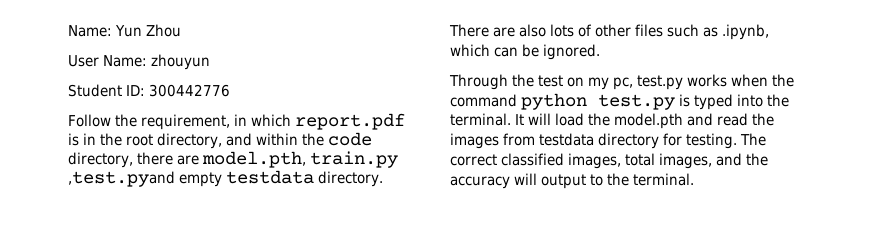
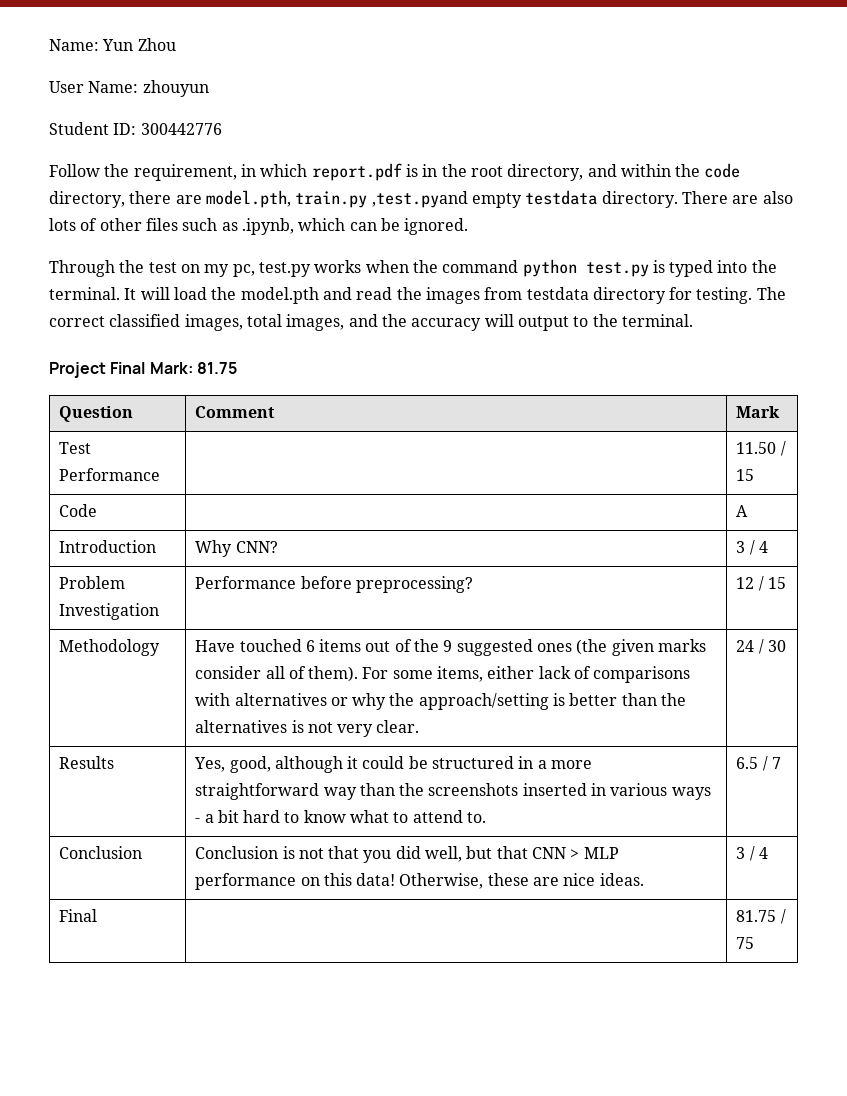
+ Project Final Mark: 81.75
+ Question | Comment | Mark
+ Test Performance | | 11.50 / 15
+ Code | | A
+ Introduction | Why CNN? | 3 / 4
+ Problem Investigation | Performance before preprocessing? | 12 / 15
+ Methodology | Have touched 6 items out of the 9 suggested ones (the given marks consider all of them). For some items, either lack of comparisons with alternatives or why the approach/setting is better than the alternatives is not very clear. | 24 / 30
+ Results | Yes, good, although it could be structured in a more straightforward way than the screenshots inserted in various ways - a bit hard to know what to attend to. | 6.5 / 7
+ Conclusion | Conclusion is not that you did well, but that CNN > MLP performance on this data! Otherwise, these are nice ideas. | 3 / 4
+ Final | | 81.75 / 75

